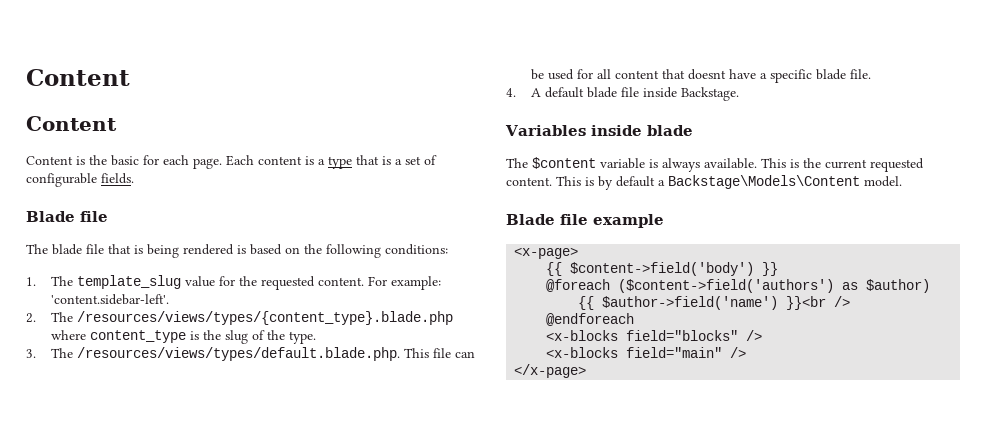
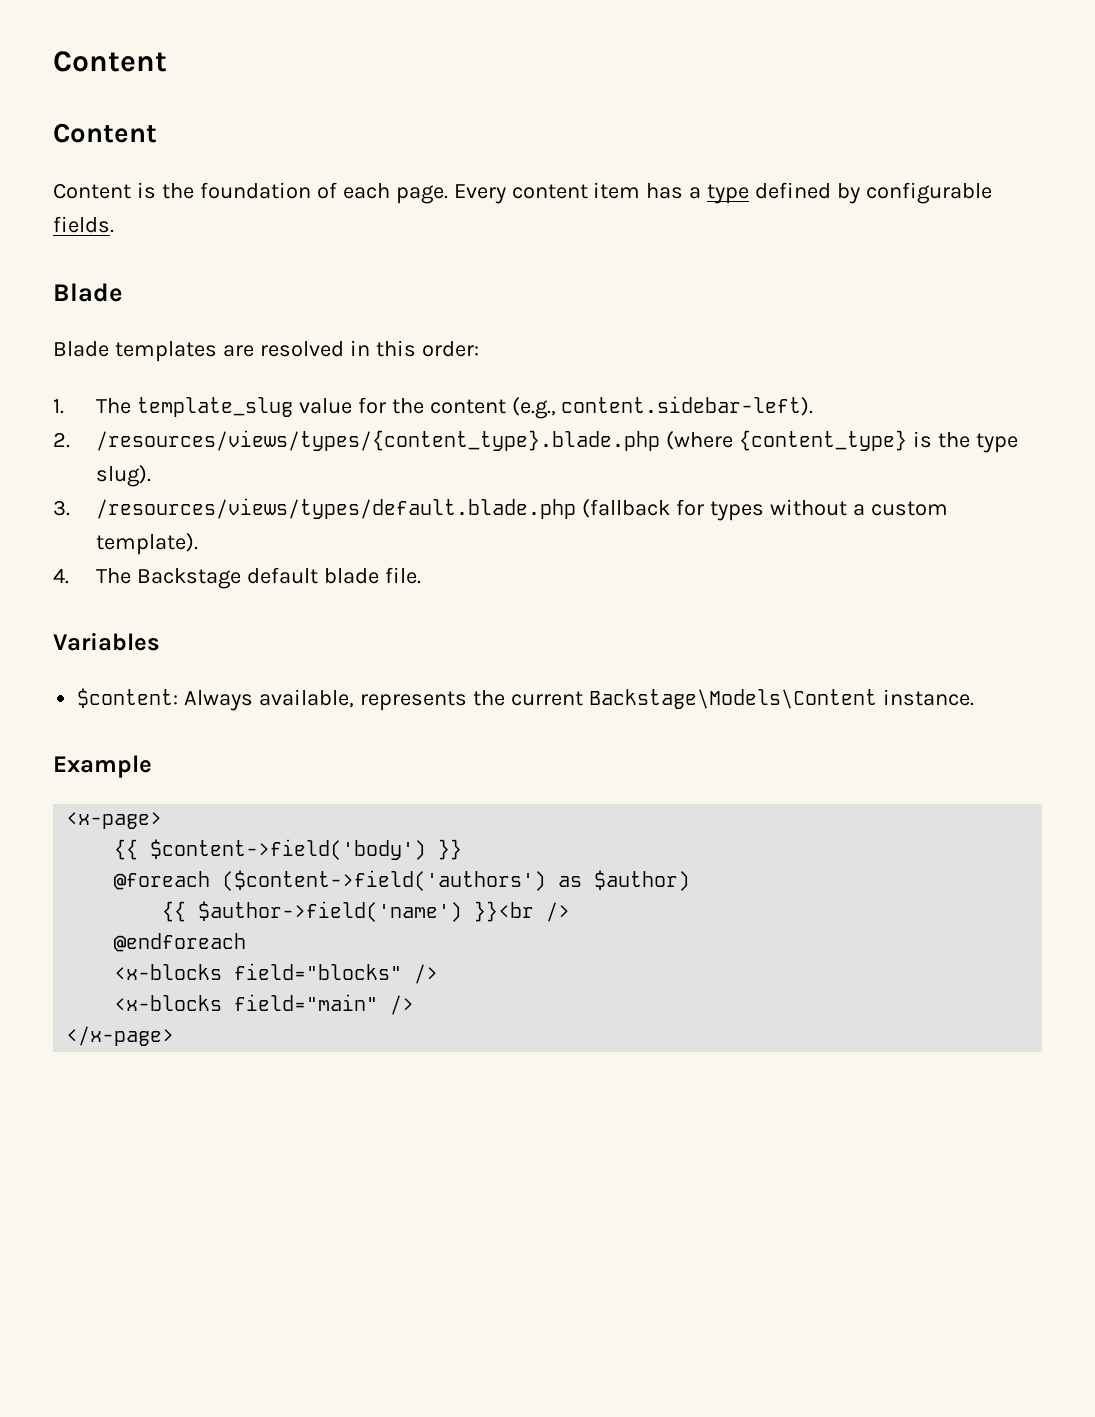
- Content is the basic for each page. Each content is a type that is a set of configurable fields.
- Blade file
- The blade file that is being rendered is based on the following conditions:
+ Content is the foundation of each page. Every content item has a type defined by configurable fields.
+ Blade
+ Blade templates are resolved in this order:
- 1. The template_slug value for the requested content. For example: 'content.sidebar-left'.
- 2. The /resources/views/types/{content_type}.blade.php where content_type is the slug of the type.
- 3. The /resources/views/types/default.blade.php. This file can be used for all content that doesnt have a specific blade file.
- 4. A default blade file inside Backstage.
- Variables inside blade
- The $content variable is always available. This is the current requested content. This is by default a Backstage\Models\Content model.
- Blade file example
+ 1. The template_slug value for the content (e.g., content.sidebar-left).
+ 2. /resources/views/types/{content_type}.blade.php (where {content_type} is the type slug).
+ 3. /resources/views/types/default.blade.php (fallback for types without a custom template).
+ 4. The Backstage default blade file.
+ Variables
+ $content: Always available, represents the current Backstage\Models\Content instance.
+ Example

